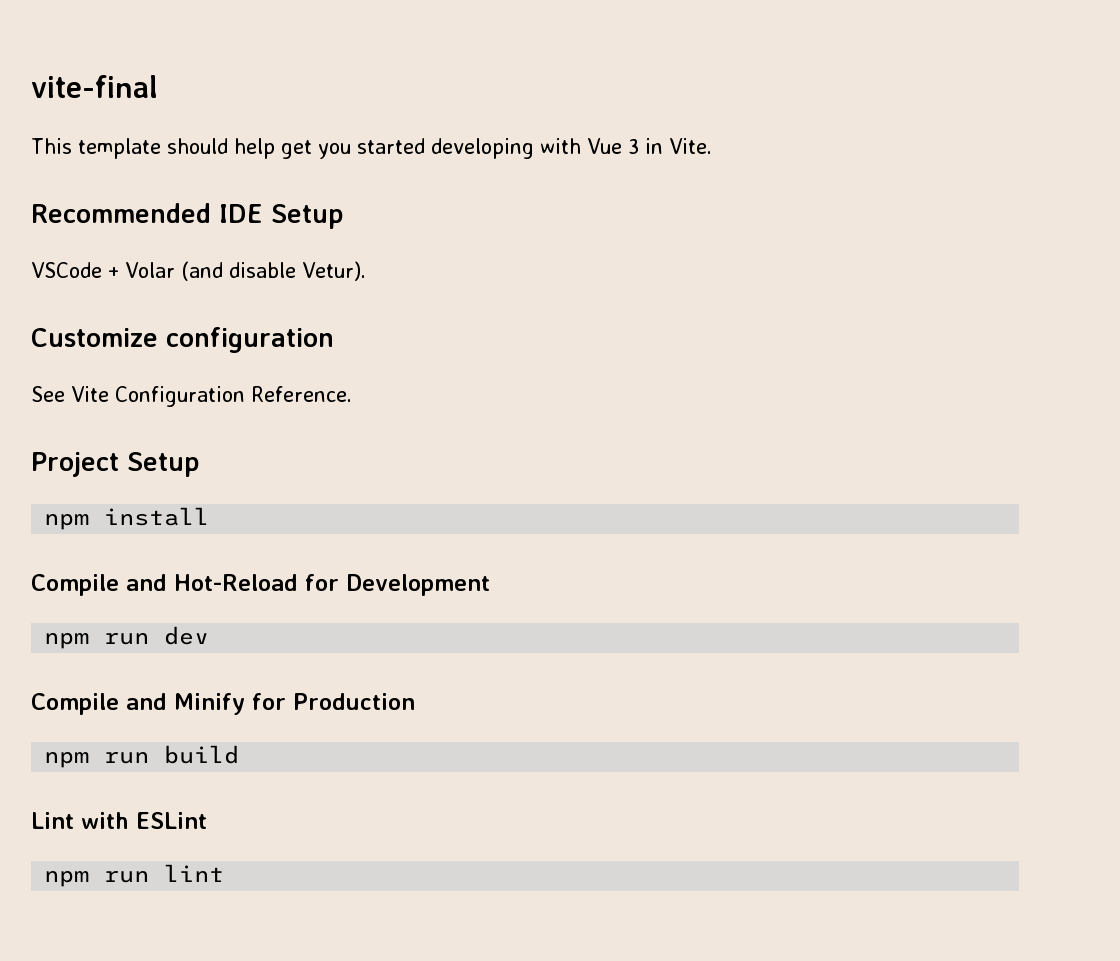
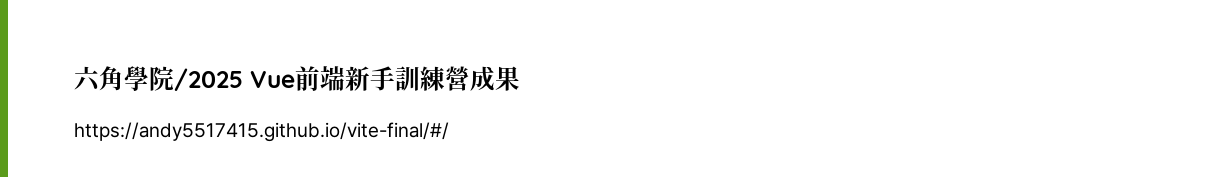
- vite-final
- This template should help get you started developing with Vue 3 in Vite.
- Recommended IDE Setup
- VSCode + Volar (and disable Vetur).
- Customize configuration
- See Vite Configuration Reference.
- Project Setup
- npm install
- Compile and Hot-Reload for Development
- npm run dev
- Compile and Minify for Production
- npm run build
- Lint with ESLint
- npm run lint
+ 六角學院/2025 Vue前端新手訓練營成果
+ https://andy5517415.github.io/vite-final/#/

